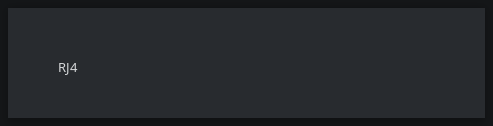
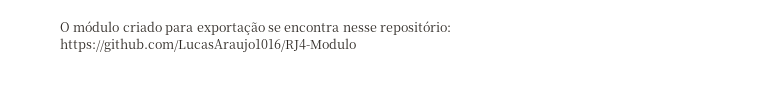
- RJ4
+ O módulo criado para exportação se encontra nesse repositório: https://github.com/LucasAraujo1016/RJ4-Modulo

